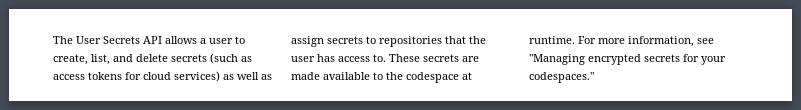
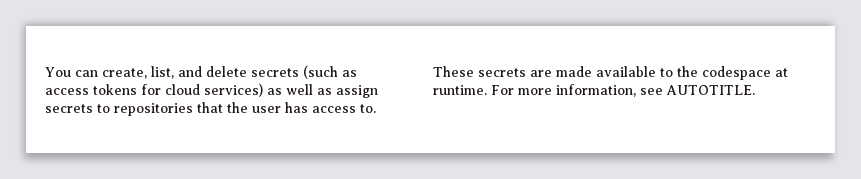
- The User Secrets API allows a user to create, list, and delete secrets (such as access tokens for cloud services) as well as assign secrets to repositories that the user has access to.
+ You can create, list, and delete secrets (such as access tokens for cloud services) as well as assign secrets to repositories that the user has access to.
- For more information, see "Managing encrypted secrets for your codespaces."
+ For more information, see AUTOTITLE.

